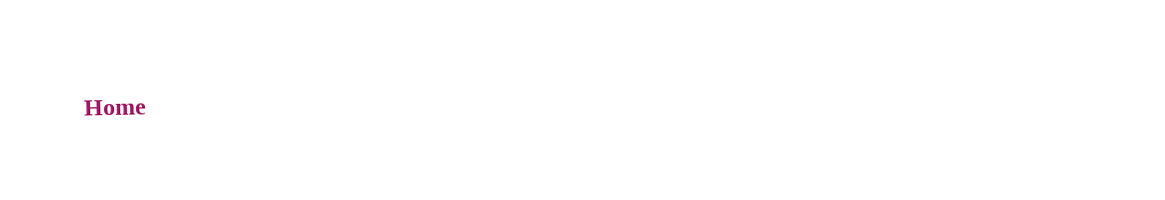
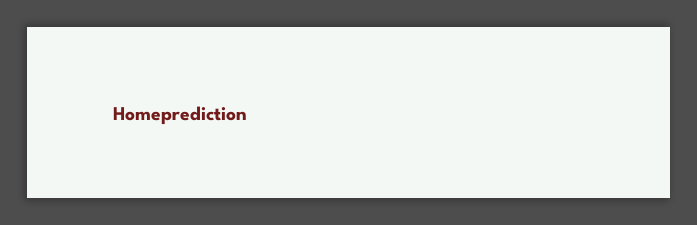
- Home
+ Homeprediction

